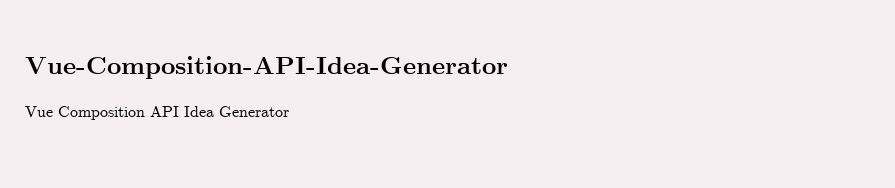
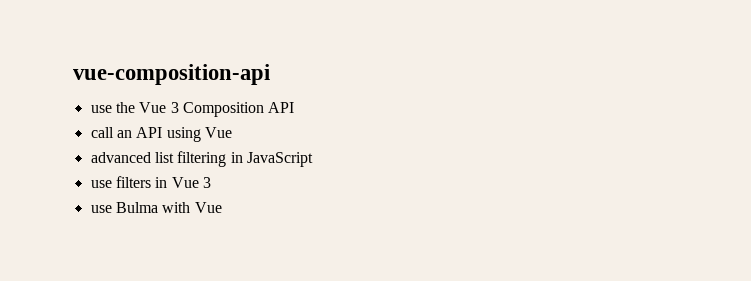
- Vue-Composition-API-Idea-Generator
- Vue Composition API Idea Generator
+ vue-composition-api
+ use the Vue 3 Composition API
+ call an API using Vue
+ advanced list filtering in JavaScript
+ use filters in Vue 3
+ use Bulma with Vue

